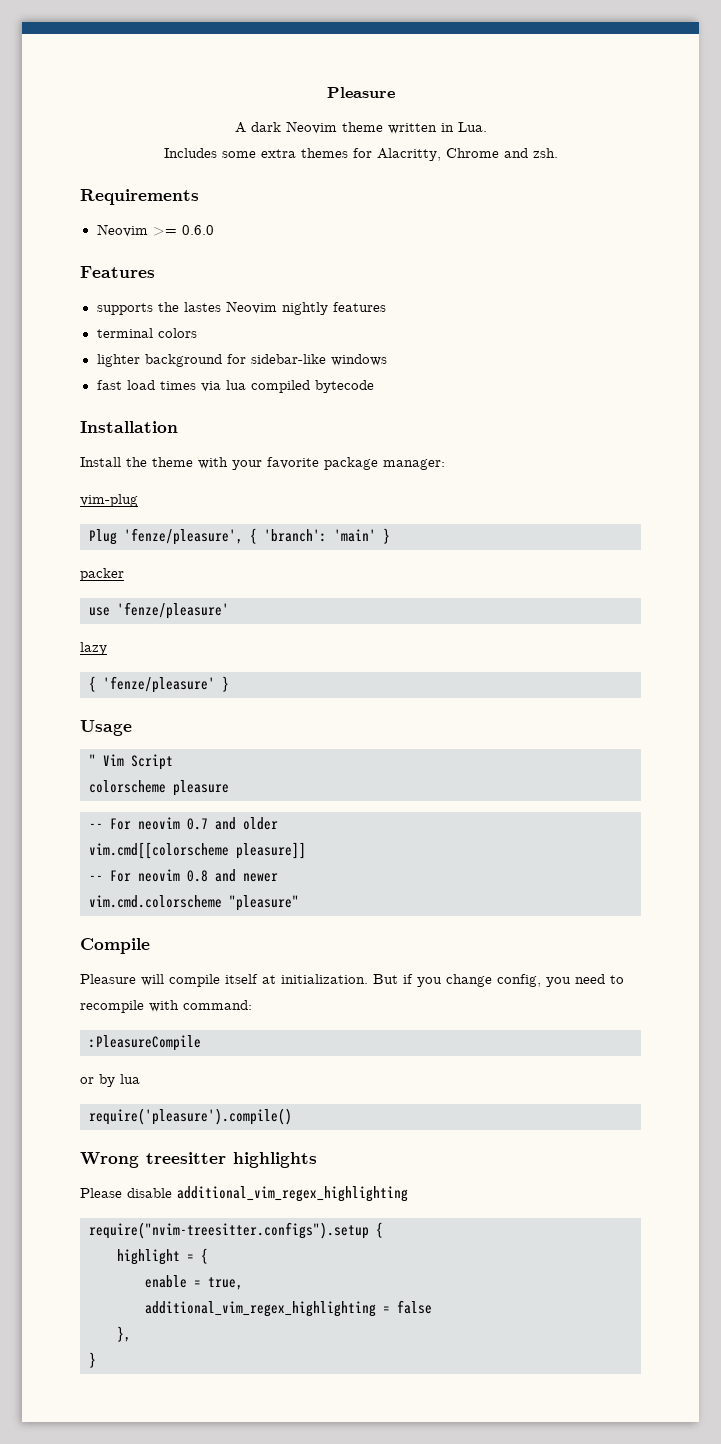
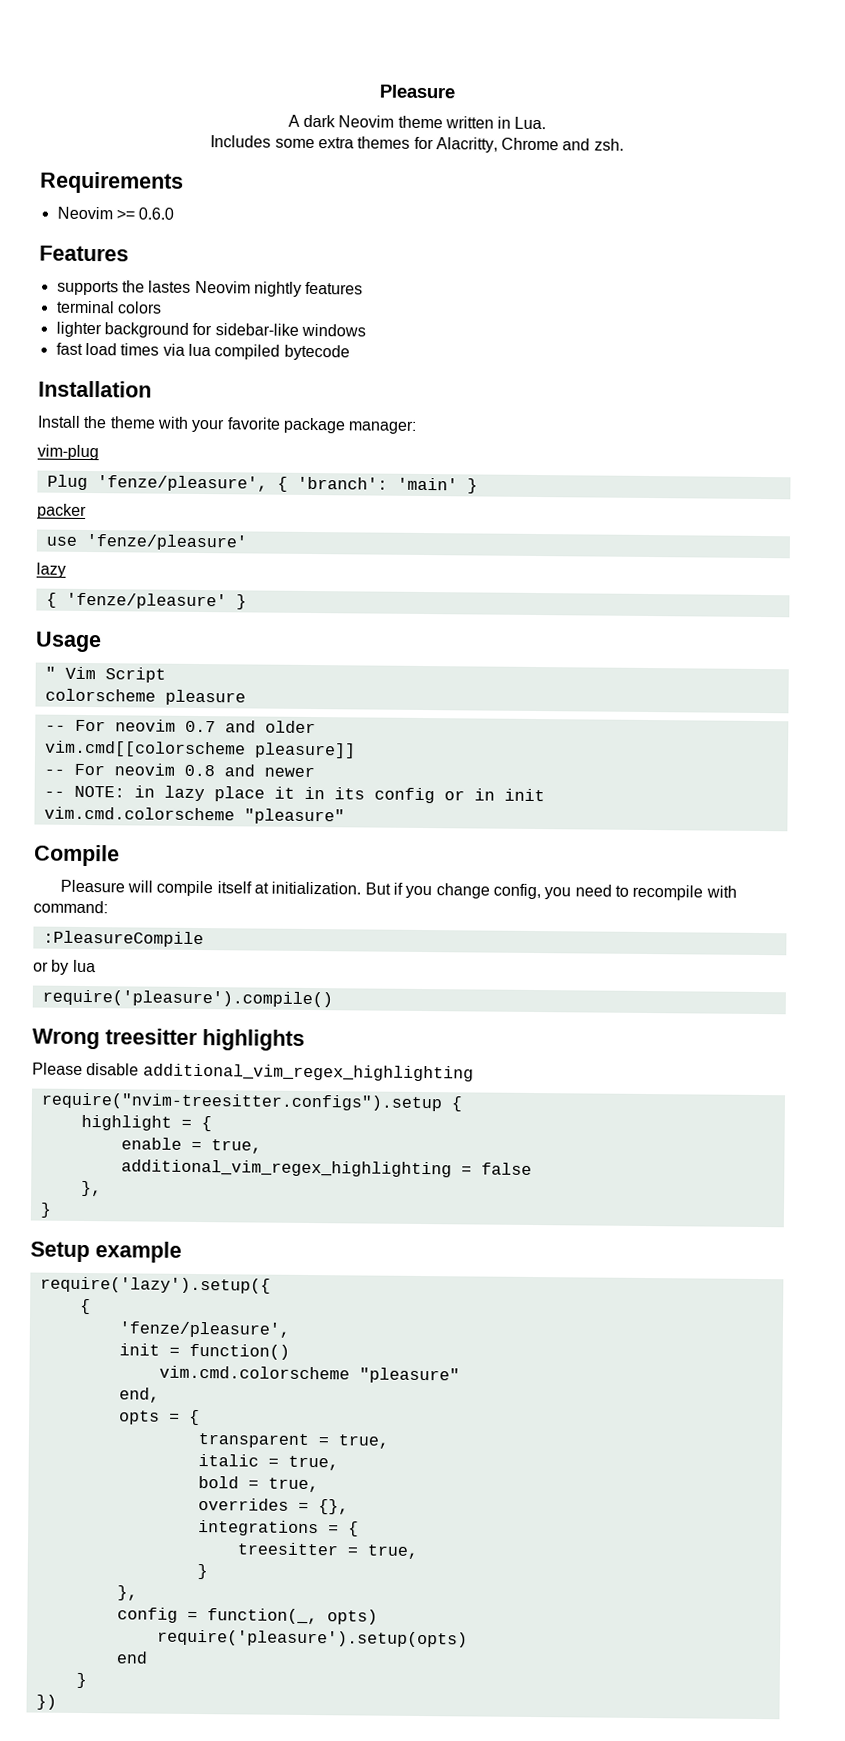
+ -- NOTE: in lazy place it in its config or in init
+ Setup example
+ require('lazy').setup({
+ {
+ 'fenze/pleasure',
+ init = function()
+ vim.cmd.colorscheme "pleasure"
+ end,
+ opts = {
+ transparent = true,
+ italic = true,
+ bold = true,
+ overrides = {},
+ integrations = {
+ treesitter = true,
+ }
+ },
+ config = function(_, opts)
+ require('pleasure').setup(opts)
+ end
+ }
+ })

